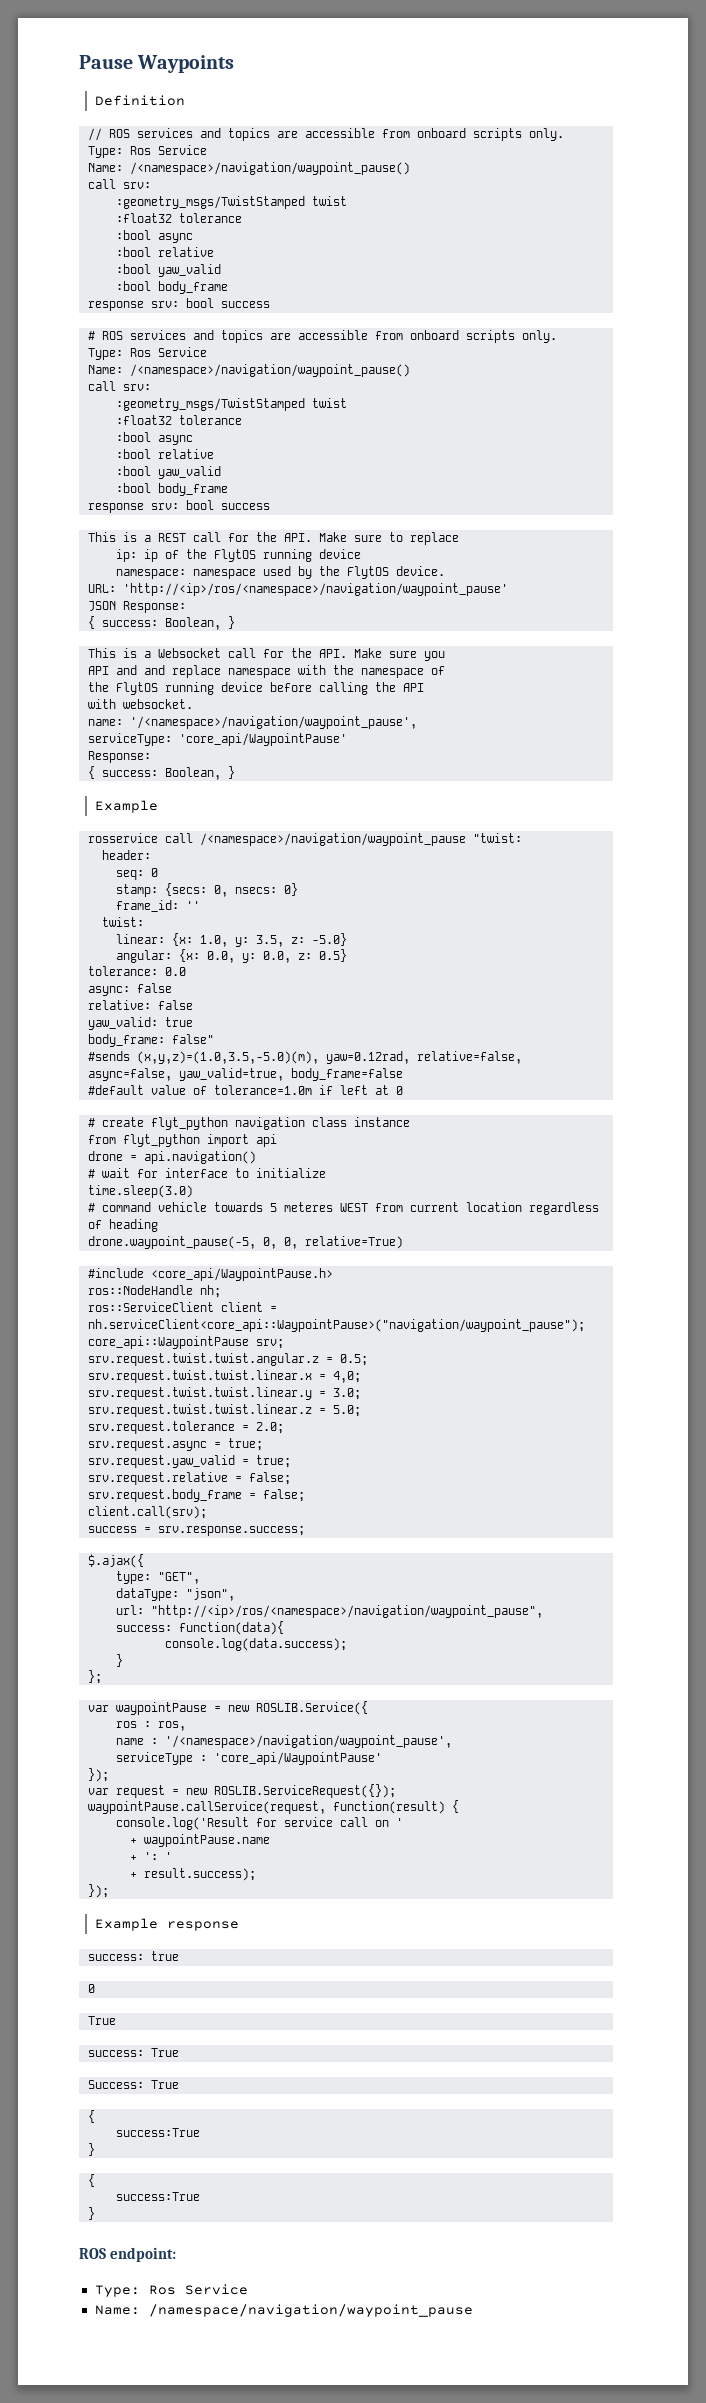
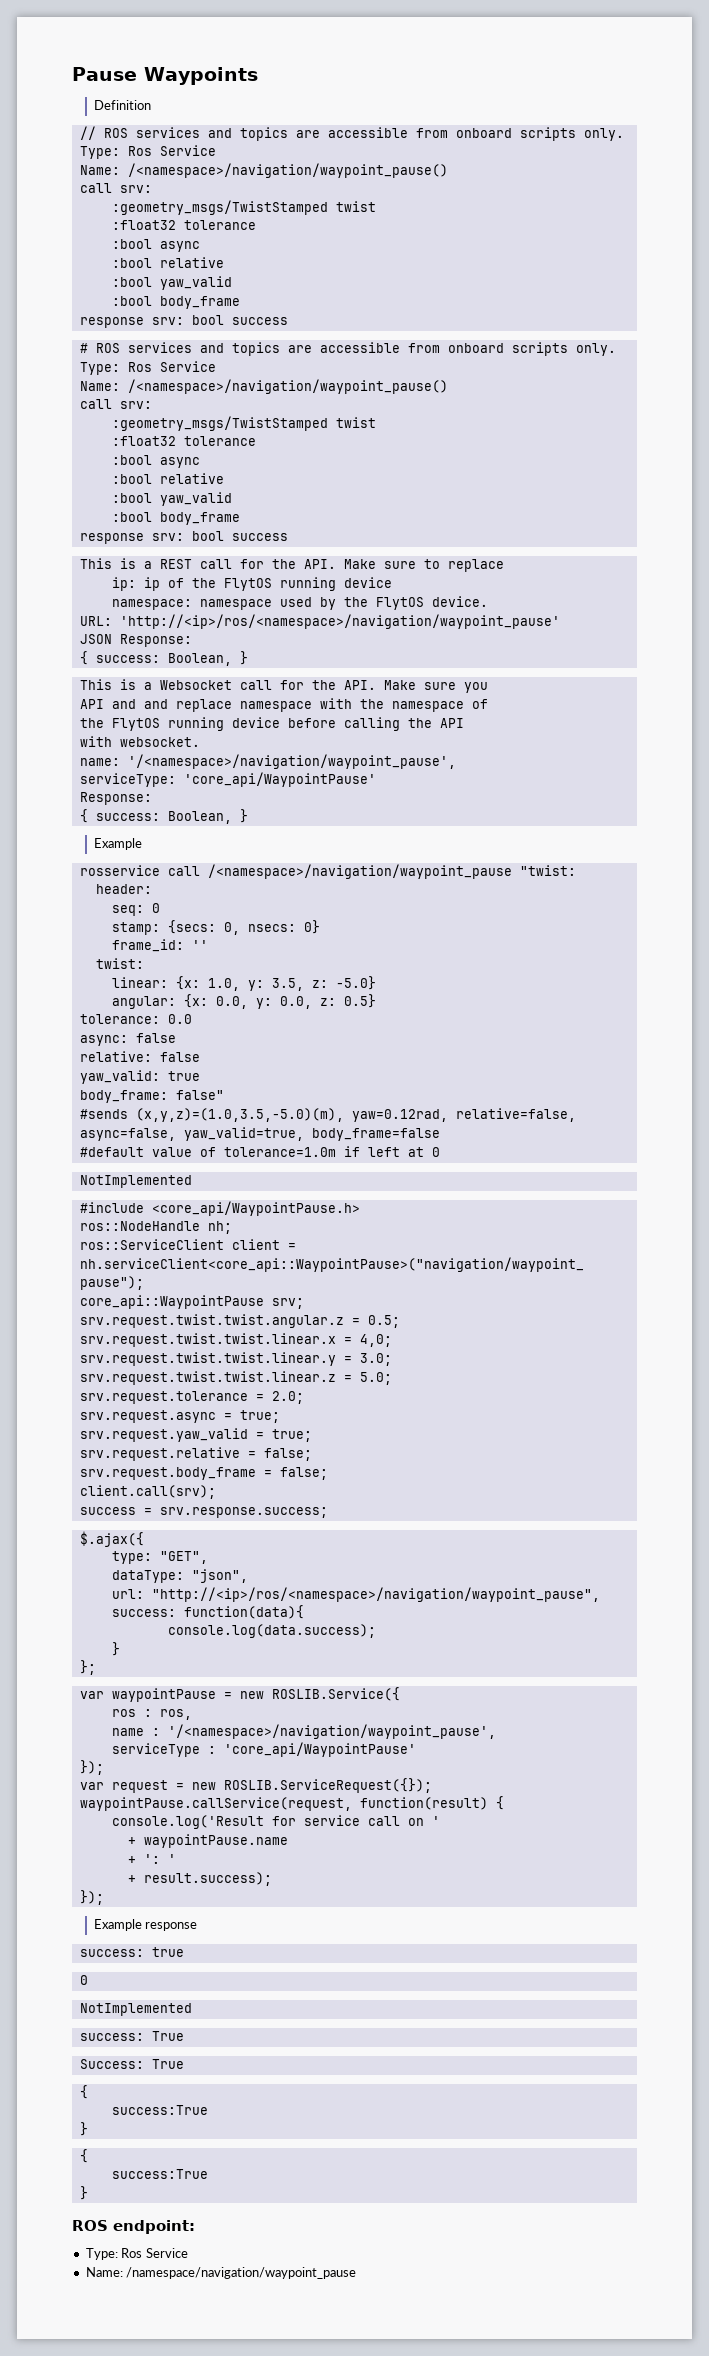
  #default value of tolerance=1.0m if left at 0
- # create flyt_python navigation class instance
- from flyt_python import api
- drone = api.navigation()
- # wait for interface to initialize
- time.sleep(3.0)
- # command vehicle towards 5 meteres WEST from current location regardless of heading
- drone.waypoint_pause(-5, 0, 0, relative=True)
+ NotImplemented
  success: true
  0
- True
+ NotImplemented

